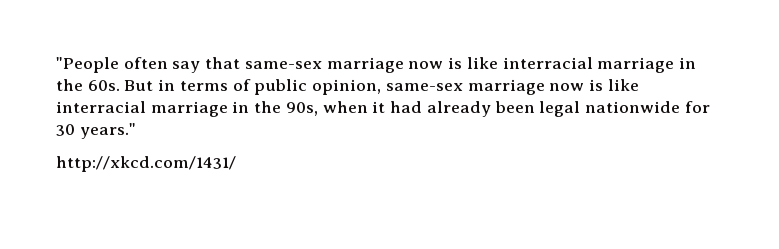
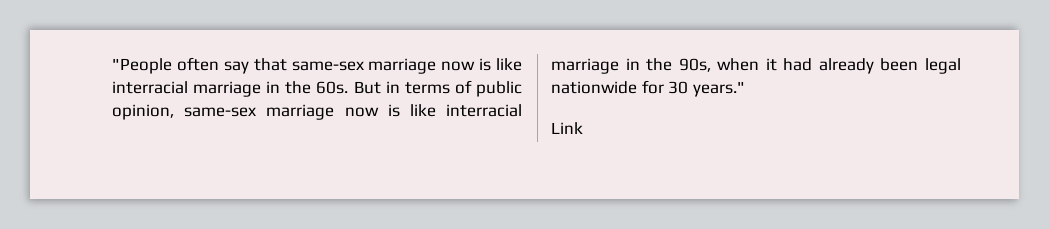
- http://xkcd.com/1431/
+ Link

